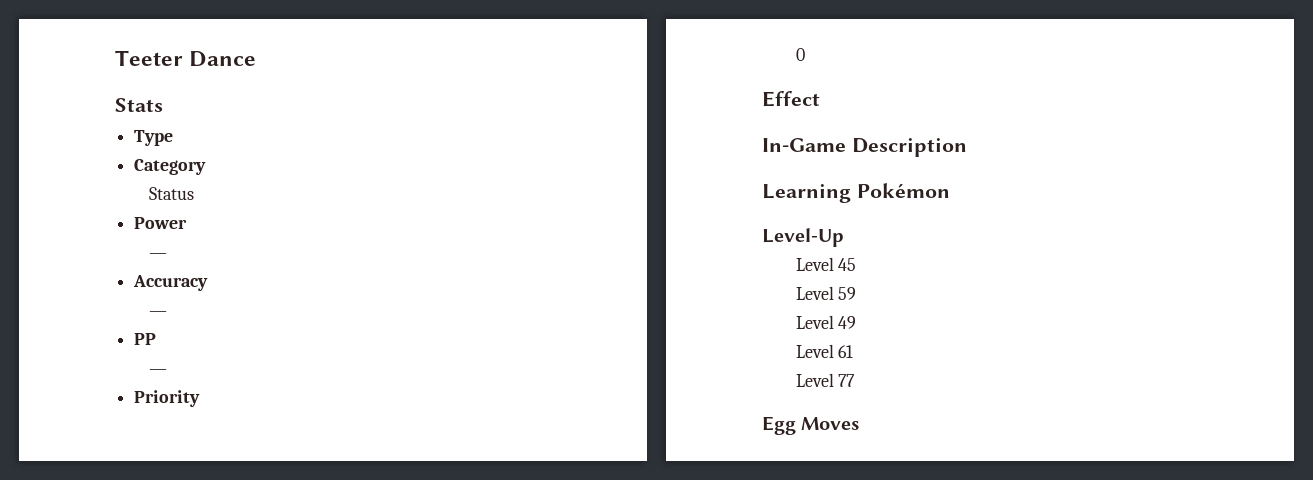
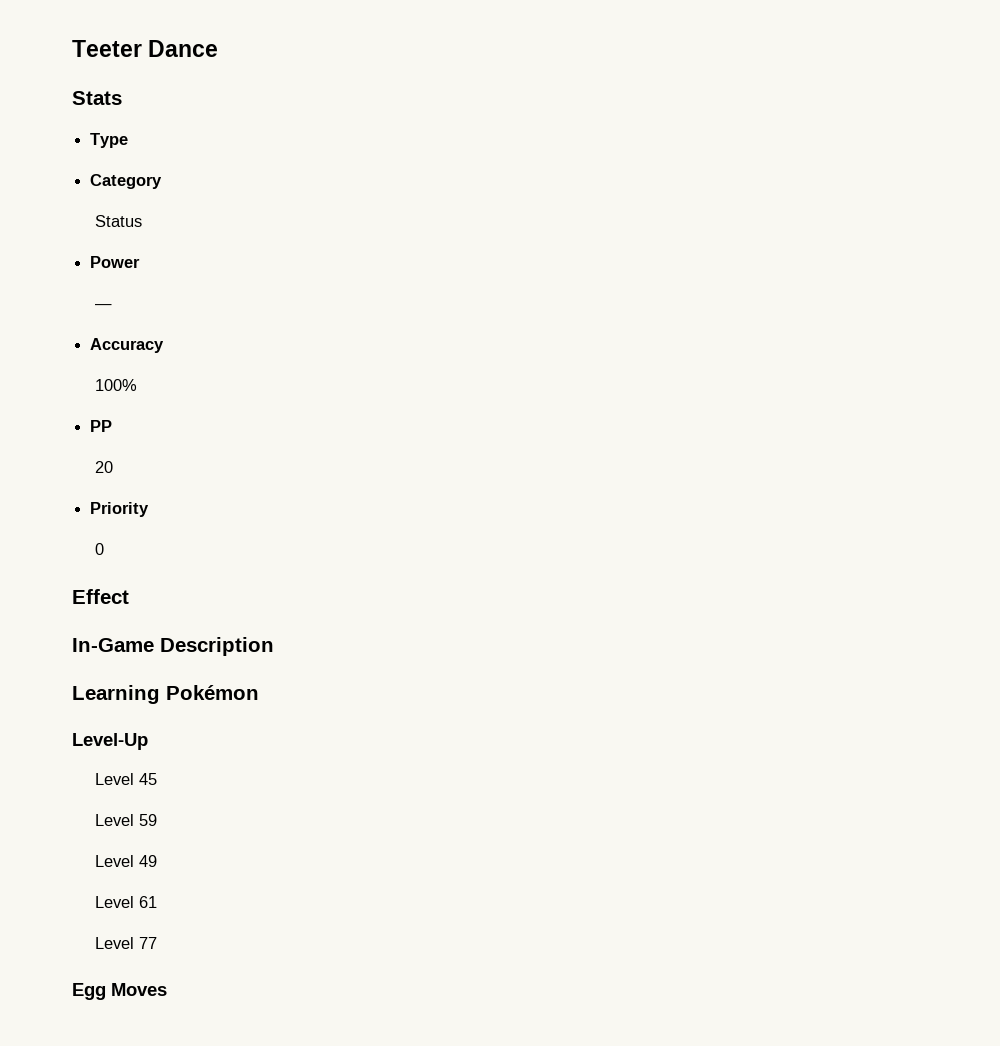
  Accuracy
- —
+ 100%
  PP
- —
+ 20

